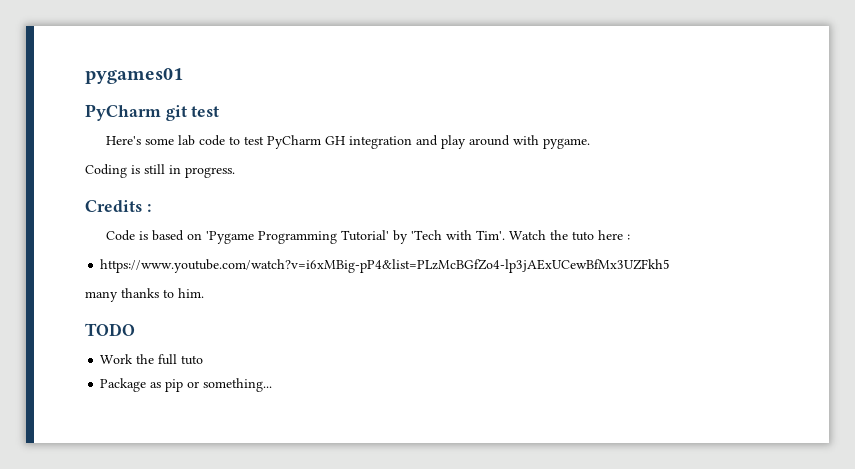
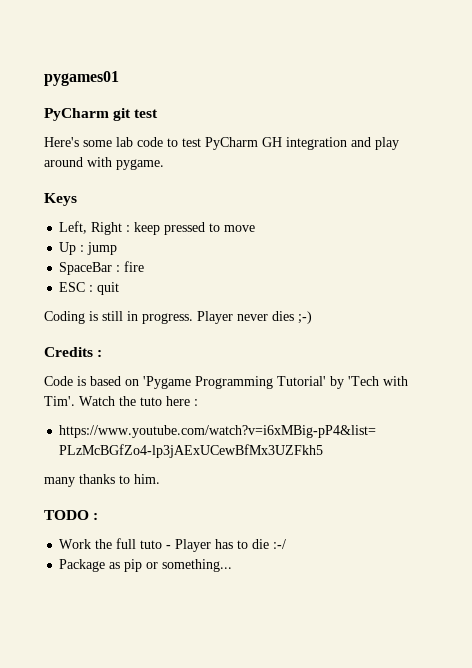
+ Keys
+ Left, Right : keep pressed to move
+ Up : jump
+ SpaceBar : fire
+ ESC : quit
+ Player never dies ;-)
- TODO
+ TODO :
- Work the full tuto
+ Work the full tuto - Player has to die :-/

